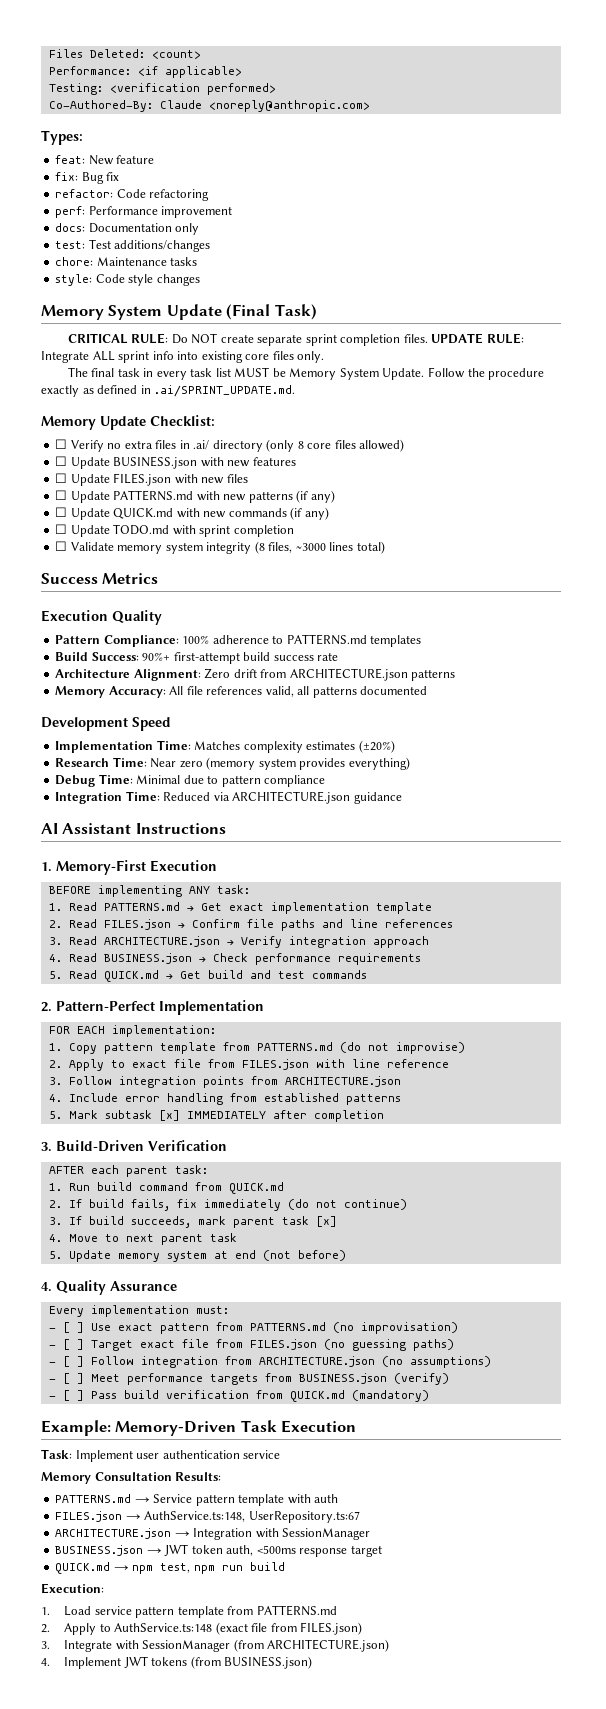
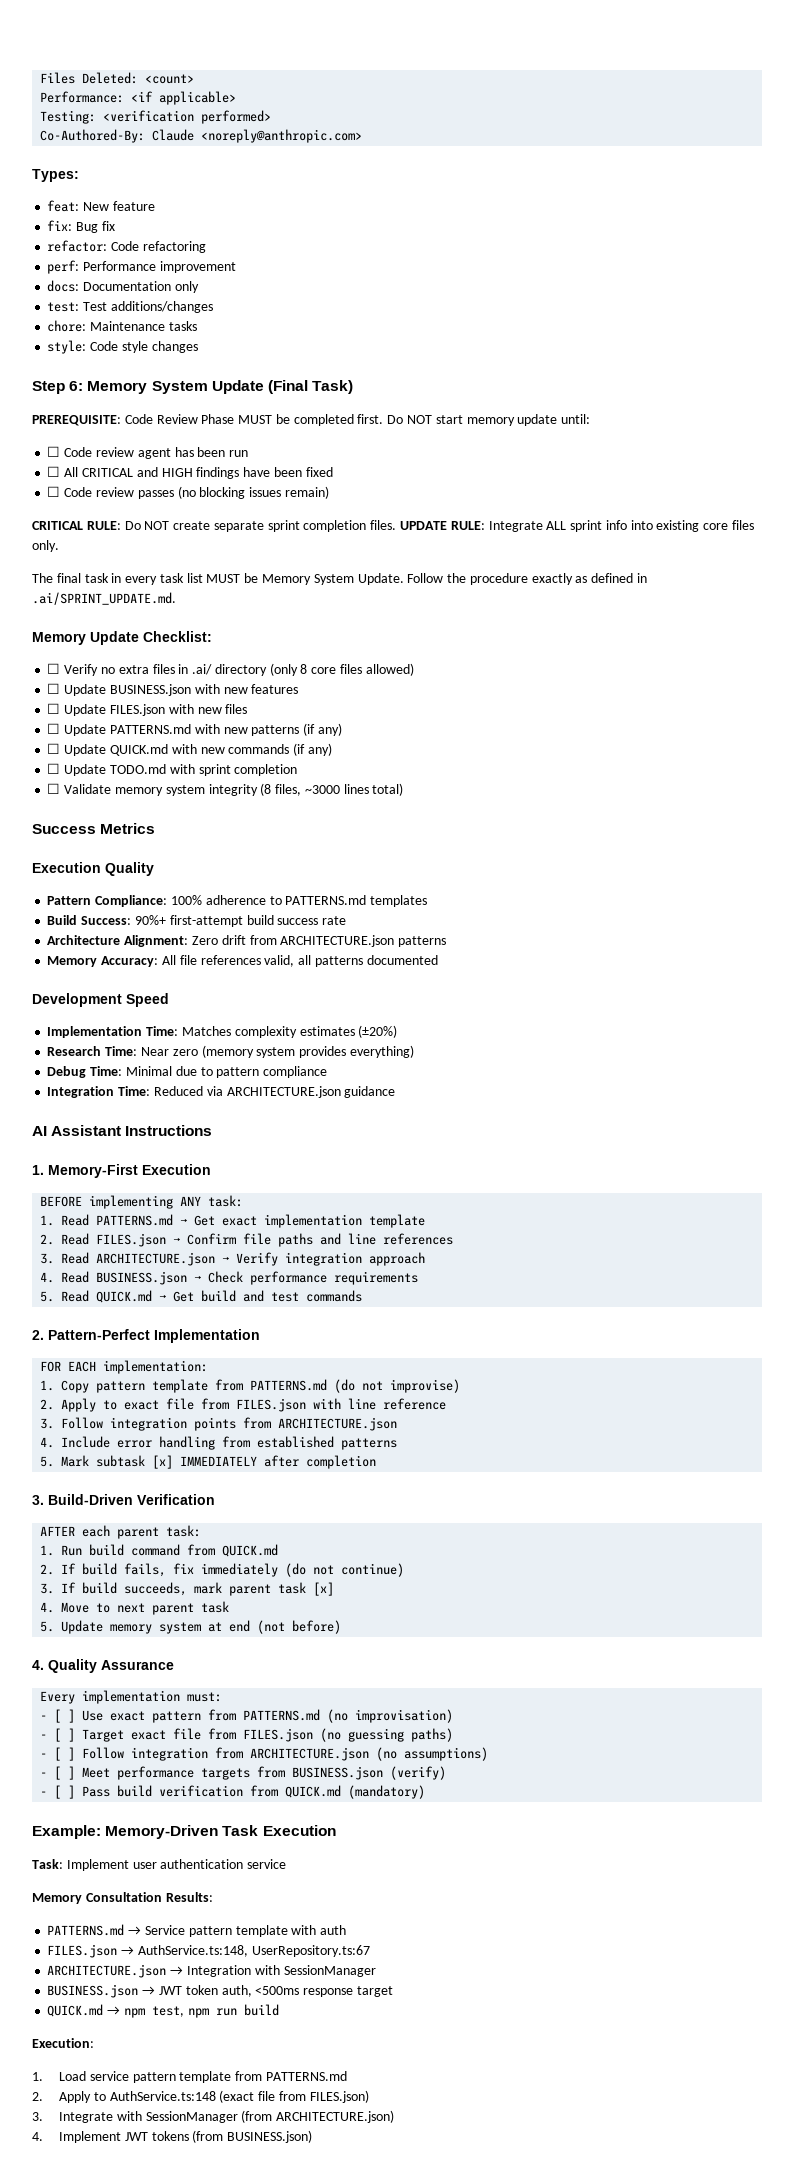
- Memory System Update (Final Task)
+ Step 6: Memory System Update (Final Task)
+ PREREQUISITE: Code Review Phase MUST be completed first. Do NOT start memory update until:
+ ☐ Code review agent has been run
+ ☐ All CRITICAL and HIGH findings have been fixed
+ ☐ Code review passes (no blocking issues remain)

